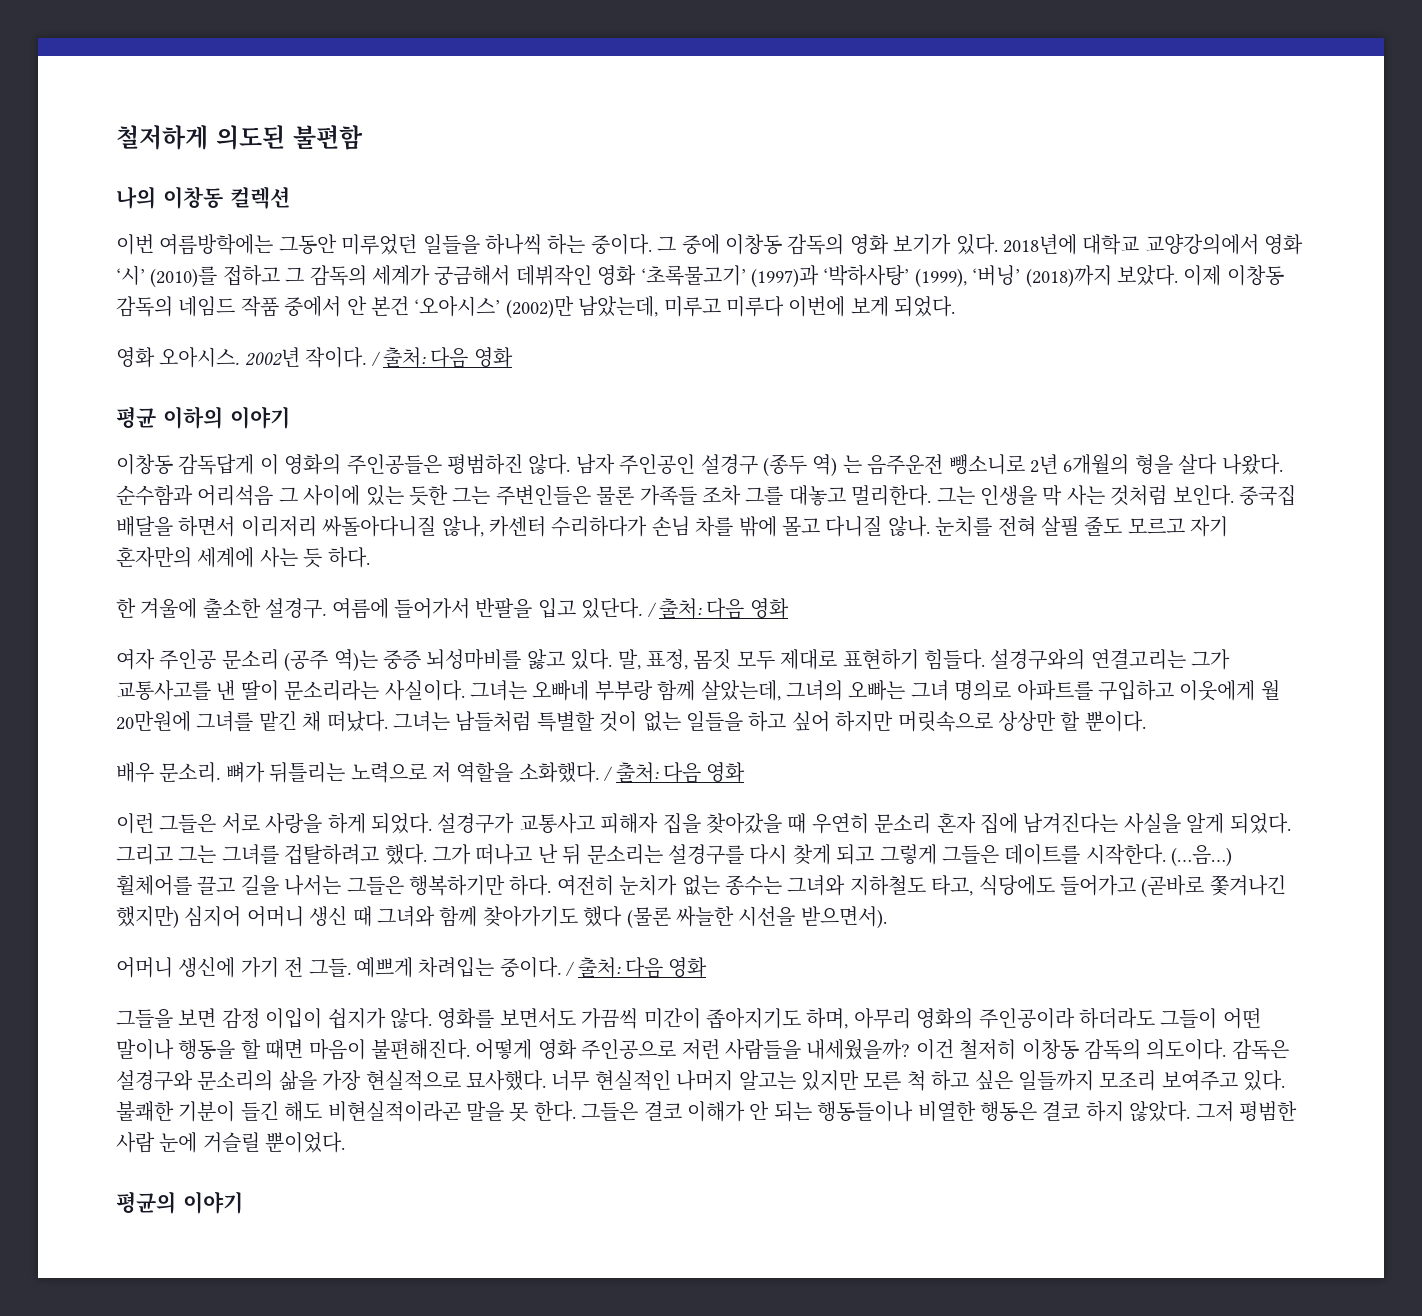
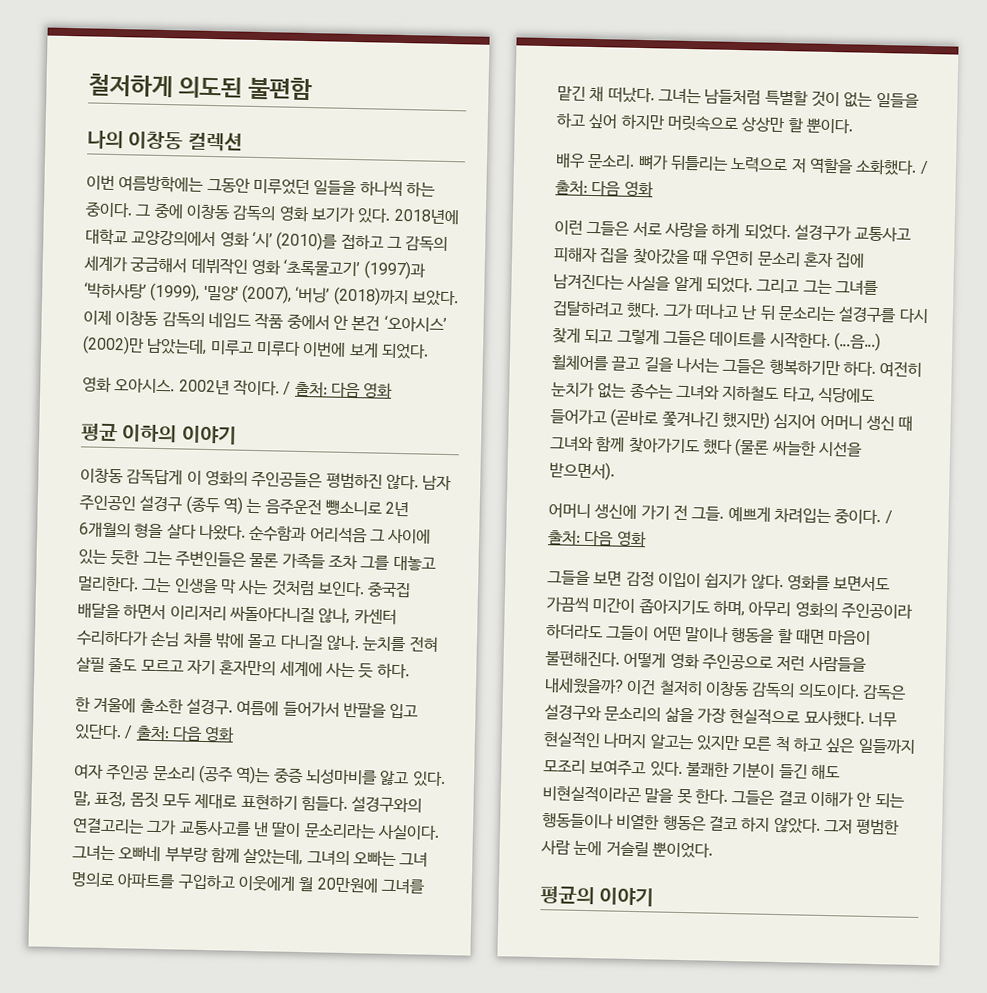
- 2018년에 대학교 교양강의에서 영화 ‘시’ (2010)를 접하고 그 감독의 세계가 궁금해서 데뷔작인 영화 ‘초록물고기’ (1997)과 ‘박하사탕’ (1999), ‘버닝’ (2018)까지 보았다.
+ 2018년에 대학교 교양강의에서 영화 ‘시’ (2010)를 접하고 그 감독의 세계가 궁금해서 데뷔작인 영화 ‘초록물고기’ (1997)과 ‘박하사탕’ (1999), '밀양' (2007), ‘버닝’ (2018)까지 보았다.

